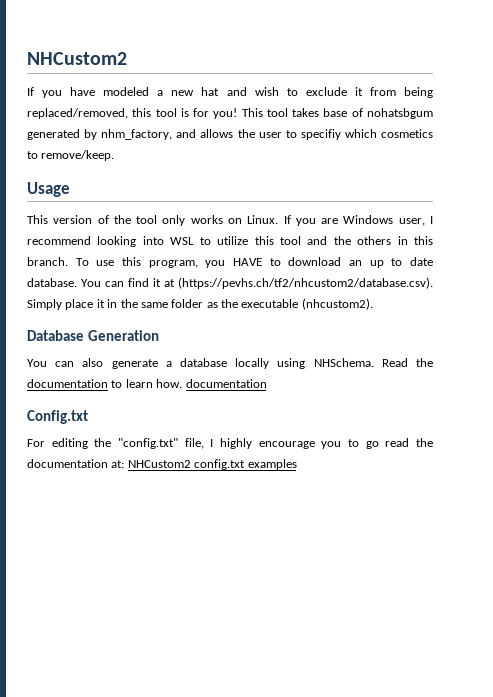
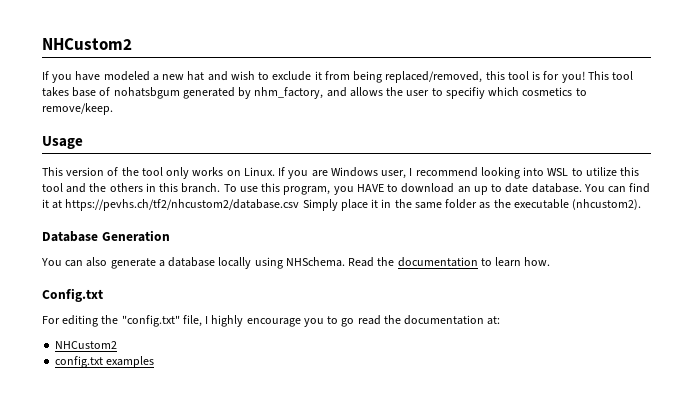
- You can find it at (https://pevhs.ch/tf2/nhcustom2/database.csv). Simply place it in the same folder as the executable (nhcustom2).
+ You can find it at https://pevhs.ch/tf2/nhcustom2/database.csv Simply place it in the same folder as the executable (nhcustom2).
- Read the documentation to learn how. documentation
+ Read the documentation to learn how.
- For editing the "config.txt" file, I highly encourage you to go read the documentation at: NHCustom2 config.txt examples
+ For editing the "config.txt" file, I highly encourage you to go read the documentation at:
+ NHCustom2
+ config.txt examples

